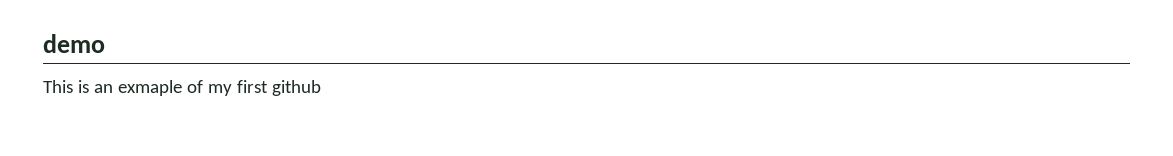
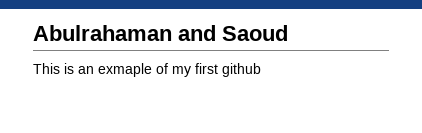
- demo
+ Abulrahaman and Saoud

